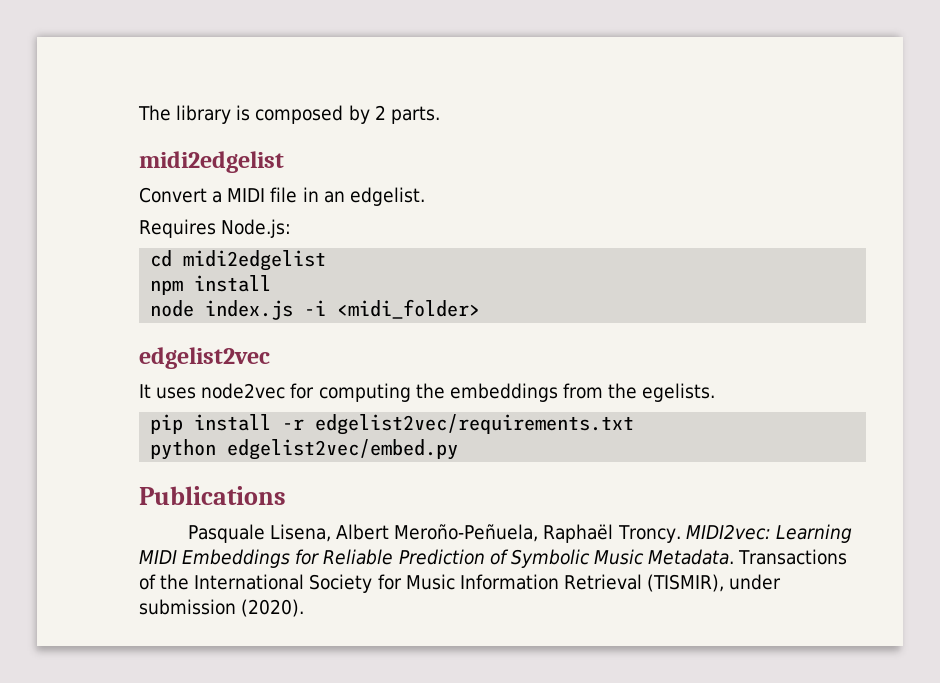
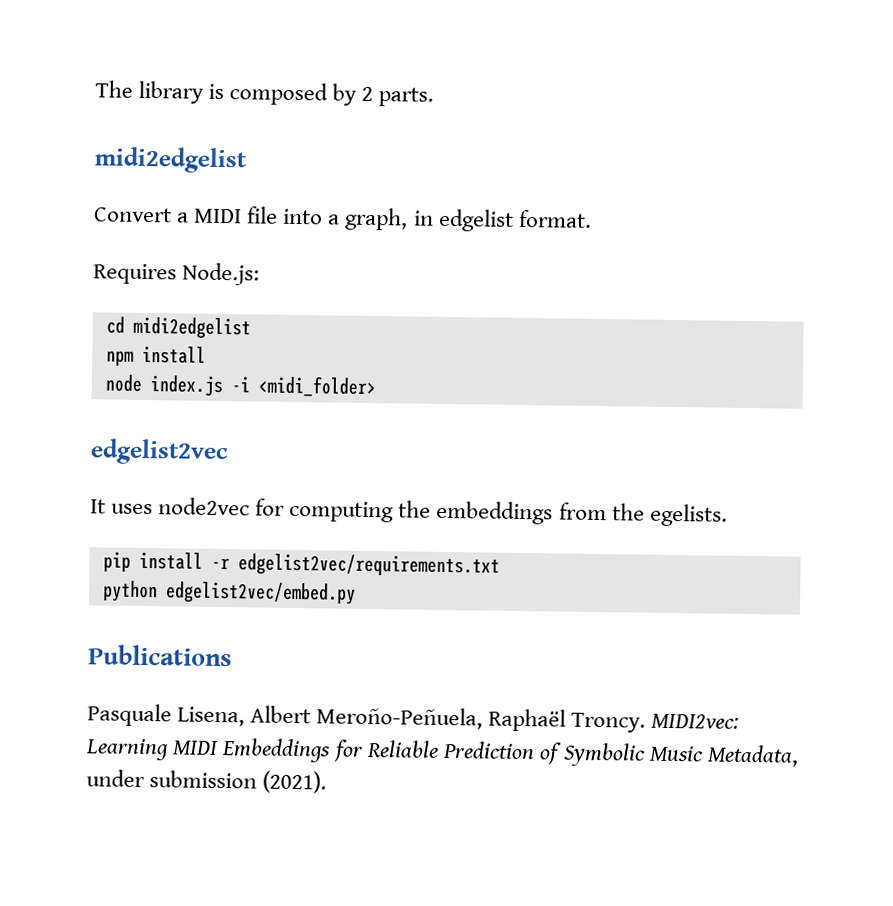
- Convert a MIDI file in an edgelist.
+ Convert a MIDI file into a graph, in edgelist format.
- MIDI2vec: Learning MIDI Embeddings for Reliable Prediction of Symbolic Music Metadata. Transactions of the International Society for Music Information Retrieval (TISMIR), under submission (2020).
+ MIDI2vec: Learning MIDI Embeddings for Reliable Prediction of Symbolic Music Metadata, under submission (2021).

